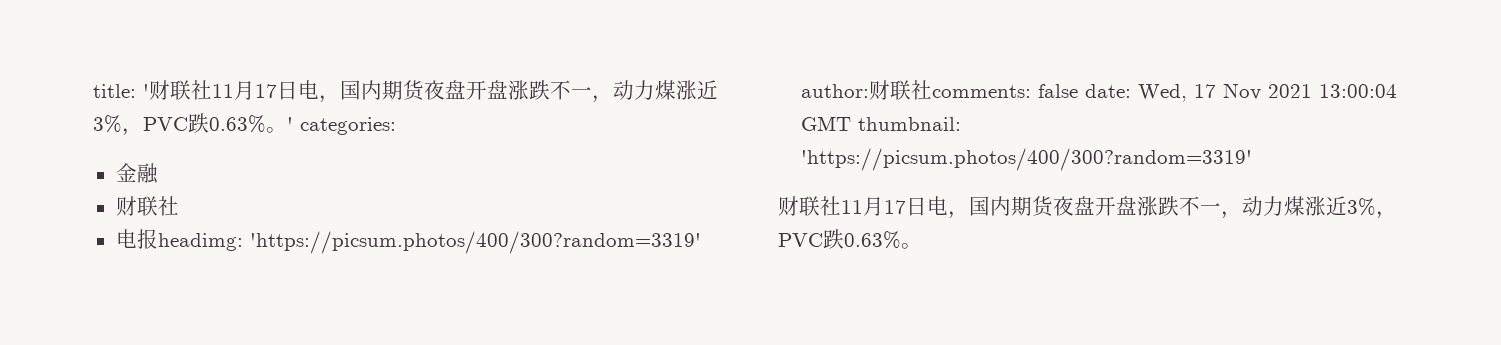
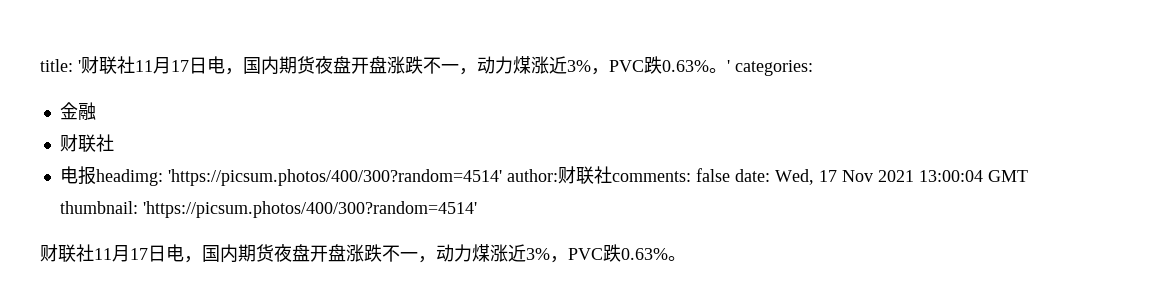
- 电报headimg: 'https://picsum.photos/400/300?random=3319' author:财联社comments: false date: Wed, 17 Nov 2021 13:00:04 GMT thumbnail: 'https://picsum.photos/400/300?random=3319'
+ 电报headimg: 'https://picsum.photos/400/300?random=4514' author:财联社comments: false date: Wed, 17 Nov 2021 13:00:04 GMT thumbnail: 'https://picsum.photos/400/300?random=4514'

